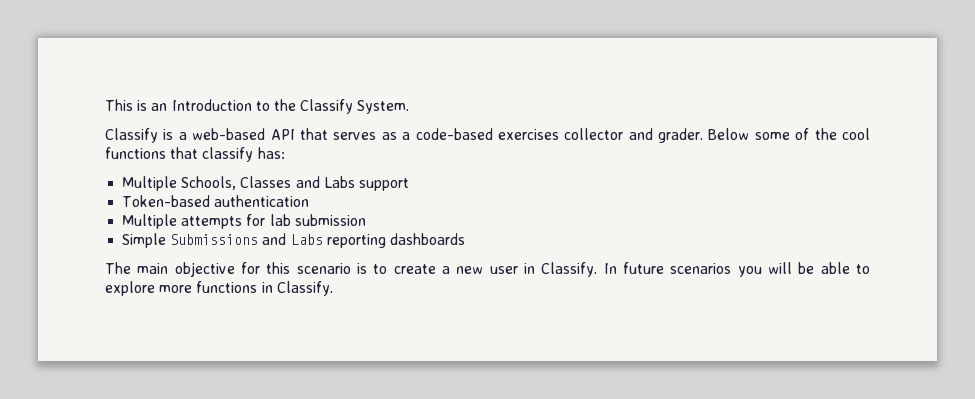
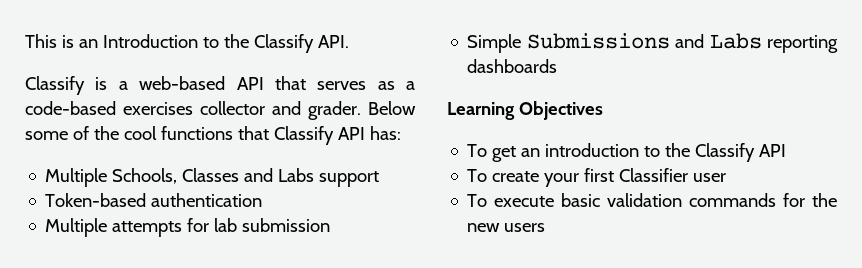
- This is an Introduction to the Classify System.
+ This is an Introduction to the Classify API.
- Below some of the cool functions that classify has:
+ Below some of the cool functions that Classify API has:
- The main objective for this scenario is to create a new user in Classify. In future scenarios you will be able to explore more functions in Classify.
+ Learning Objectives
+ To get an introduction to the Classify API
+ To create your first Classifier user
+ To execute basic validation commands for the new users

